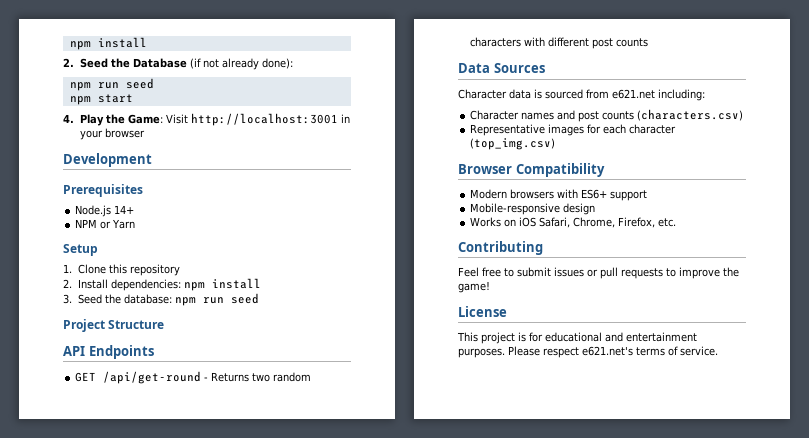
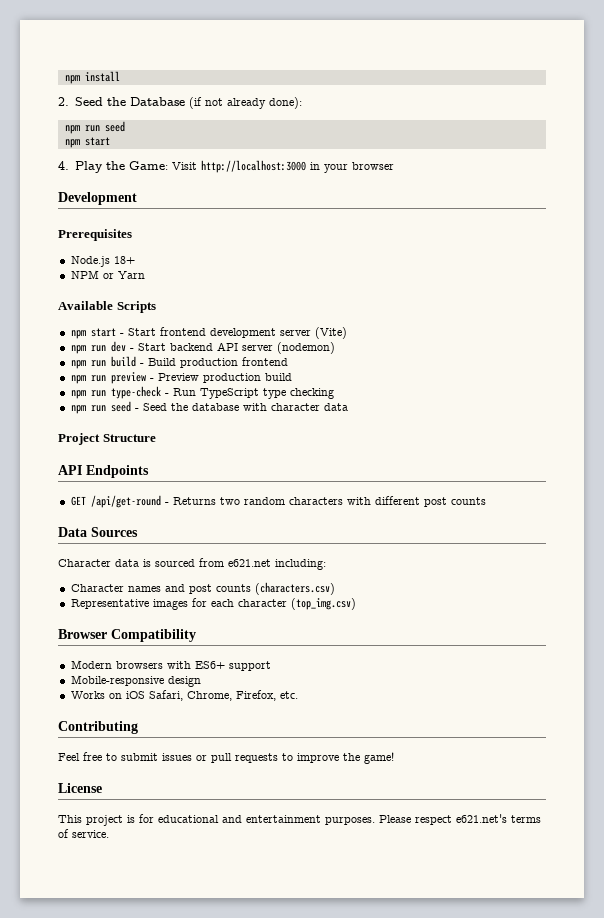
- 4. Play the Game: Visit http://localhost:3001 in your browser
+ 4. Play the Game: Visit http://localhost:3000 in your browser
- Node.js 14+
+ Node.js 18+
- Setup
- 1. Clone this repository
- 2. Install dependencies: npm install
- 3. Seed the database: npm run seed
+ Available Scripts
+ npm start - Start frontend development server (Vite)
+ npm run dev - Start backend API server (nodemon)
+ npm run build - Build production frontend
+ npm run preview - Preview production build
+ npm run type-check - Run TypeScript type checking
+ npm run seed - Seed the database with character data

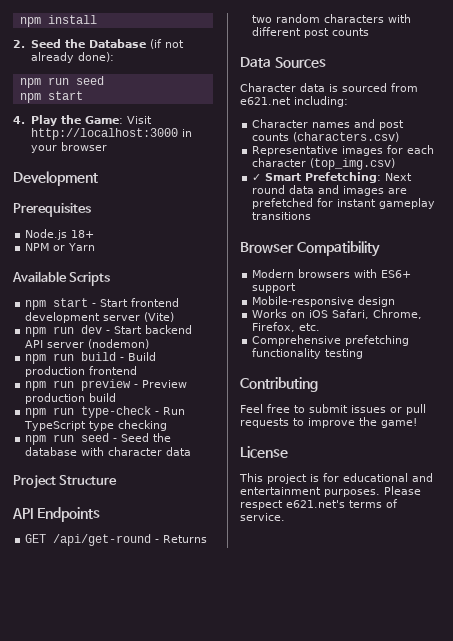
+ ✓ Smart Prefetching: Next round data and images are prefetched for instant gameplay transitions
+ Comprehensive prefetching functionality testing

